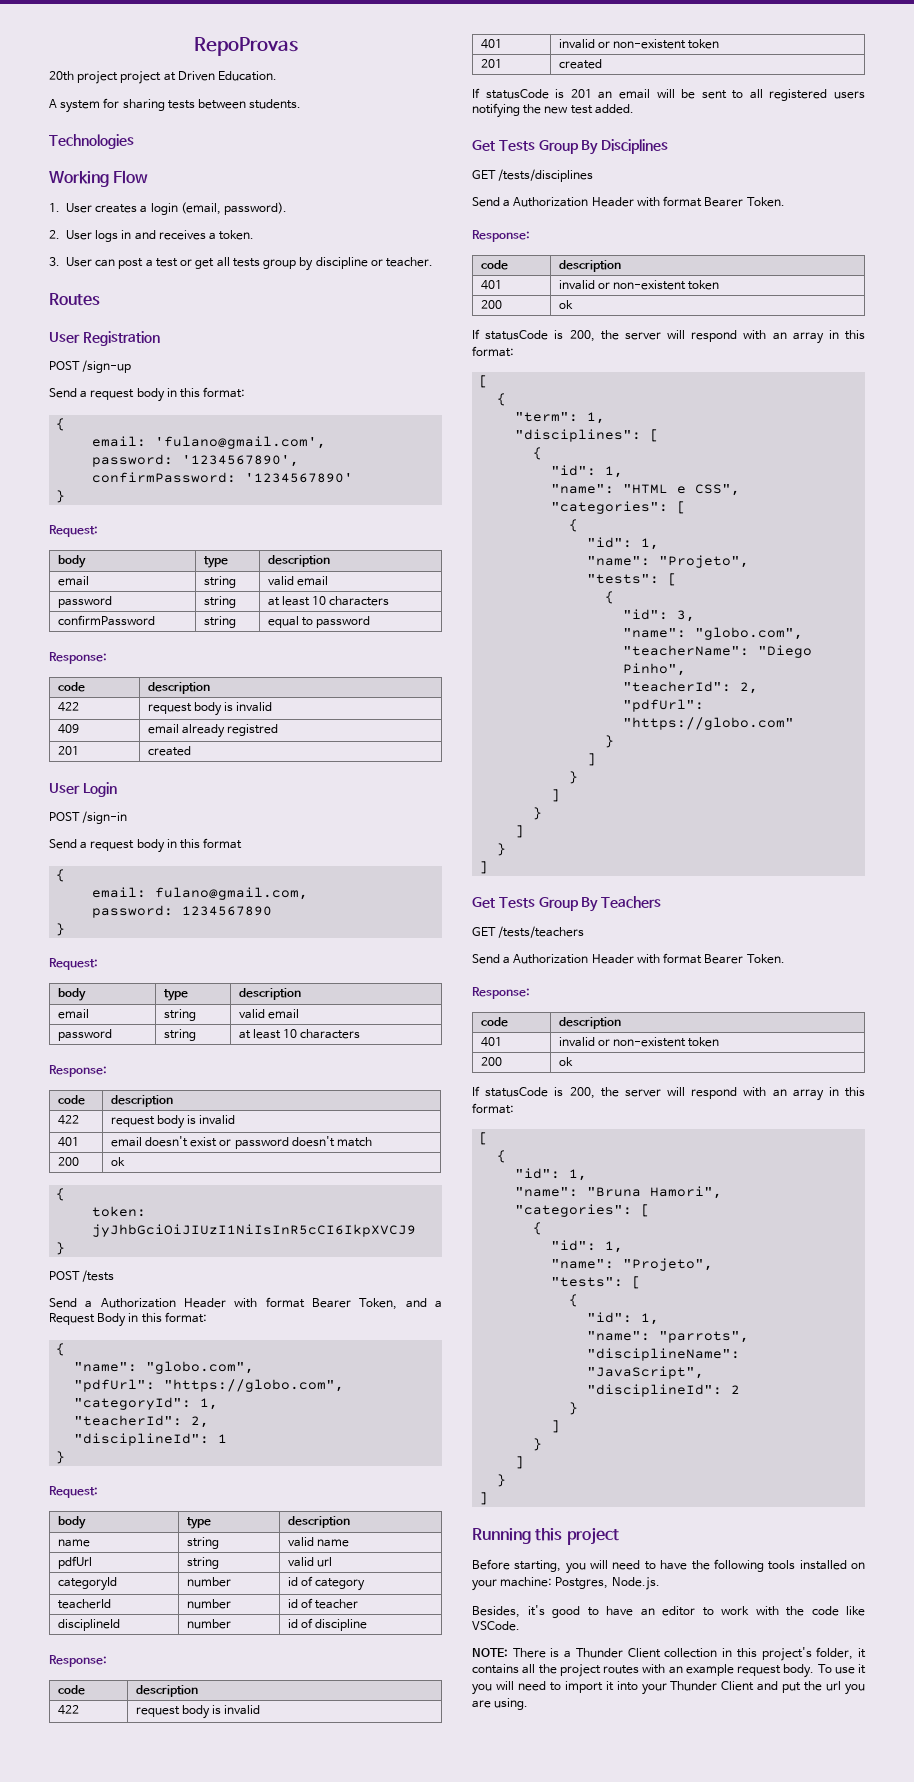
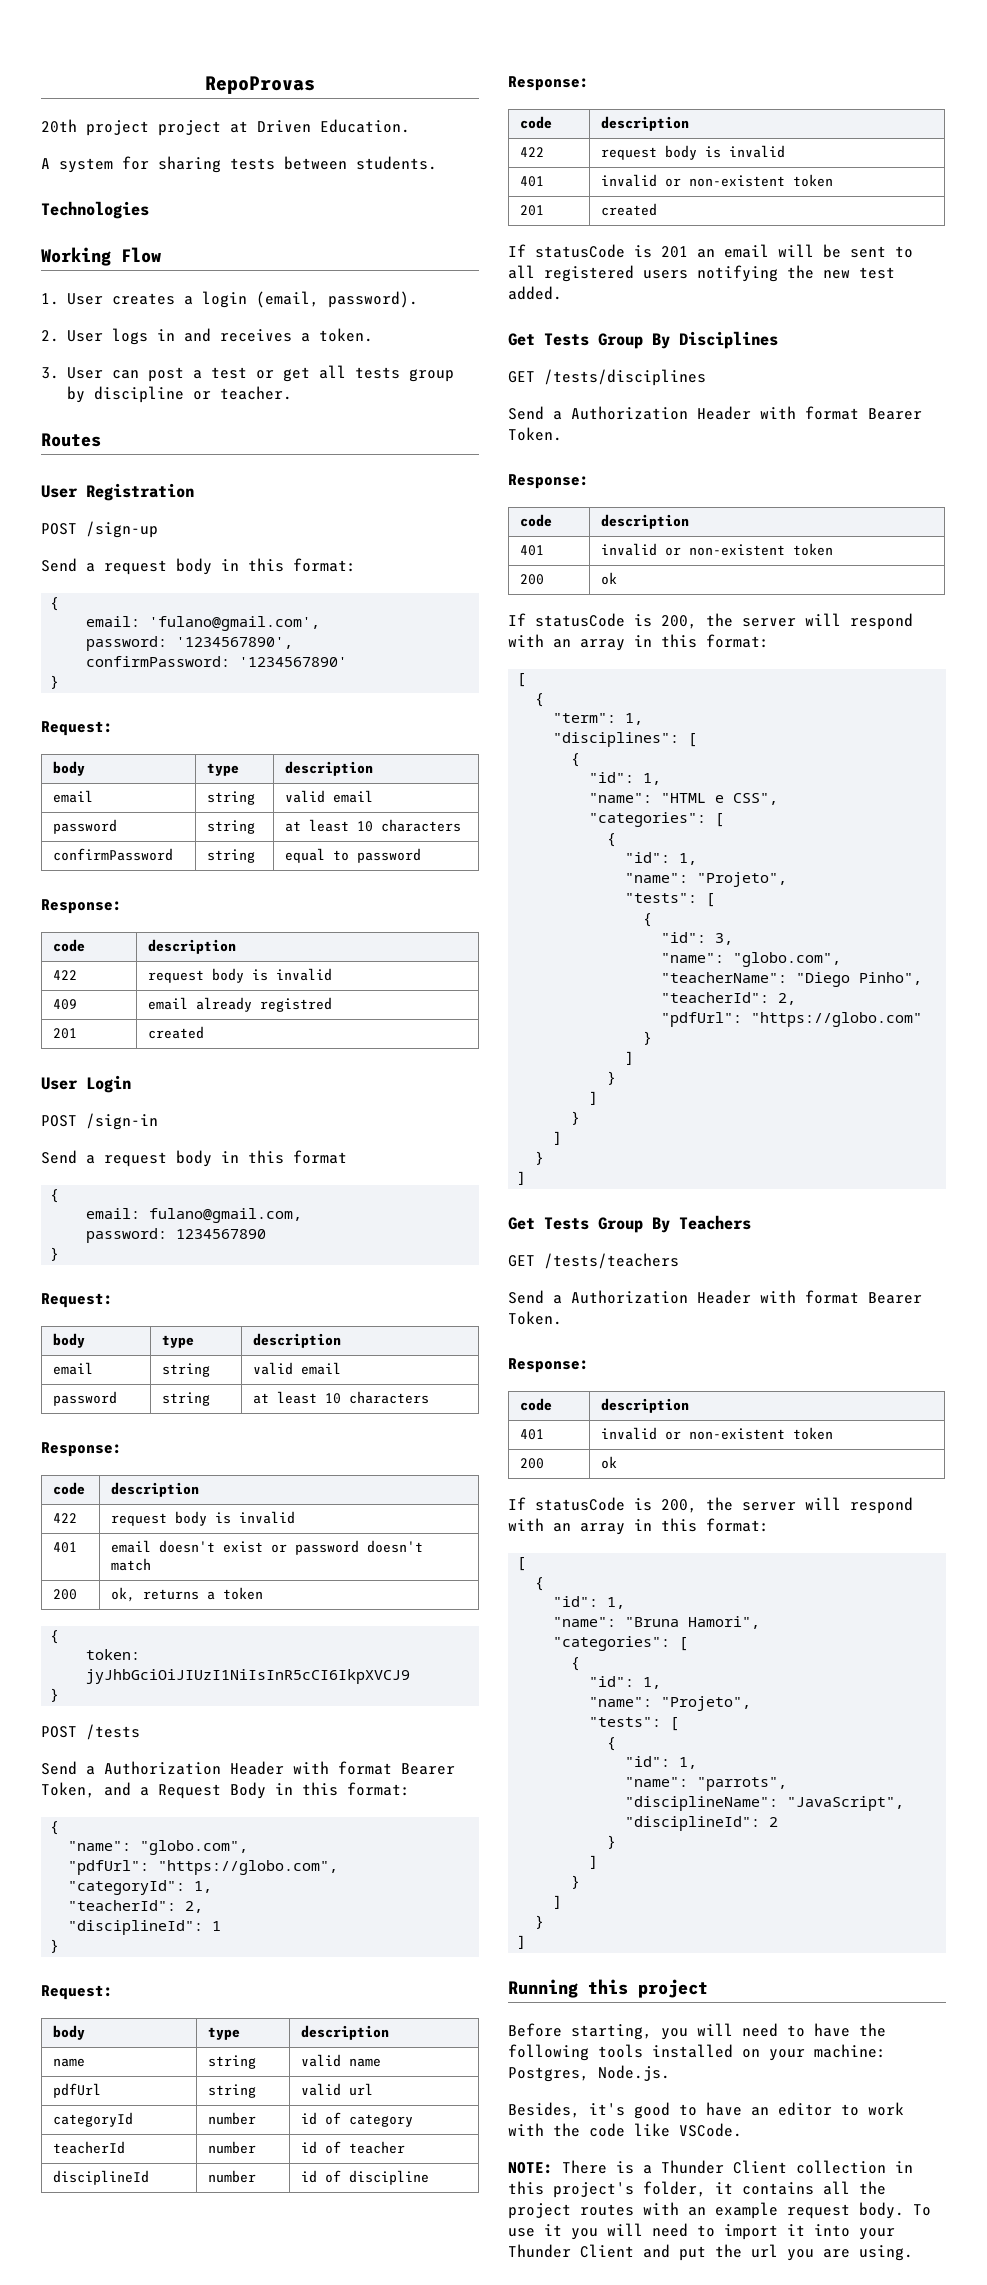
  401 | email doesn't exist or password doesn't match
- 200 | ok
+ 200 | ok, returns a token

